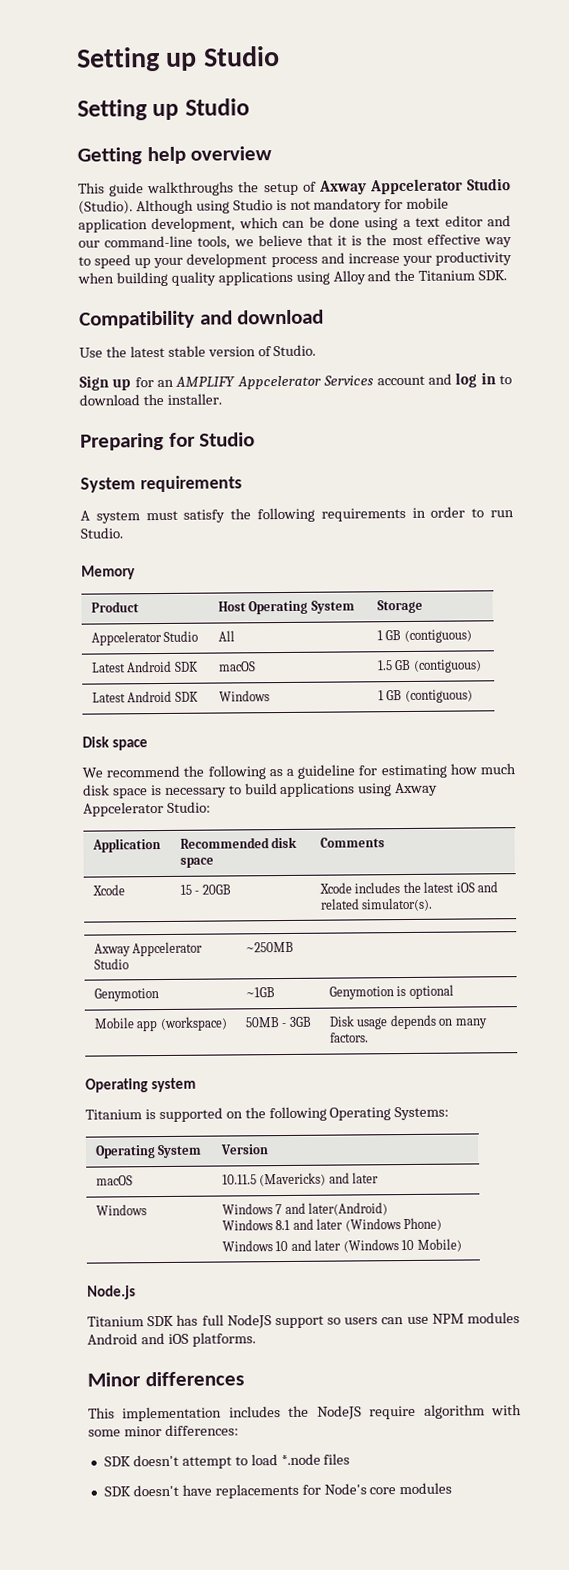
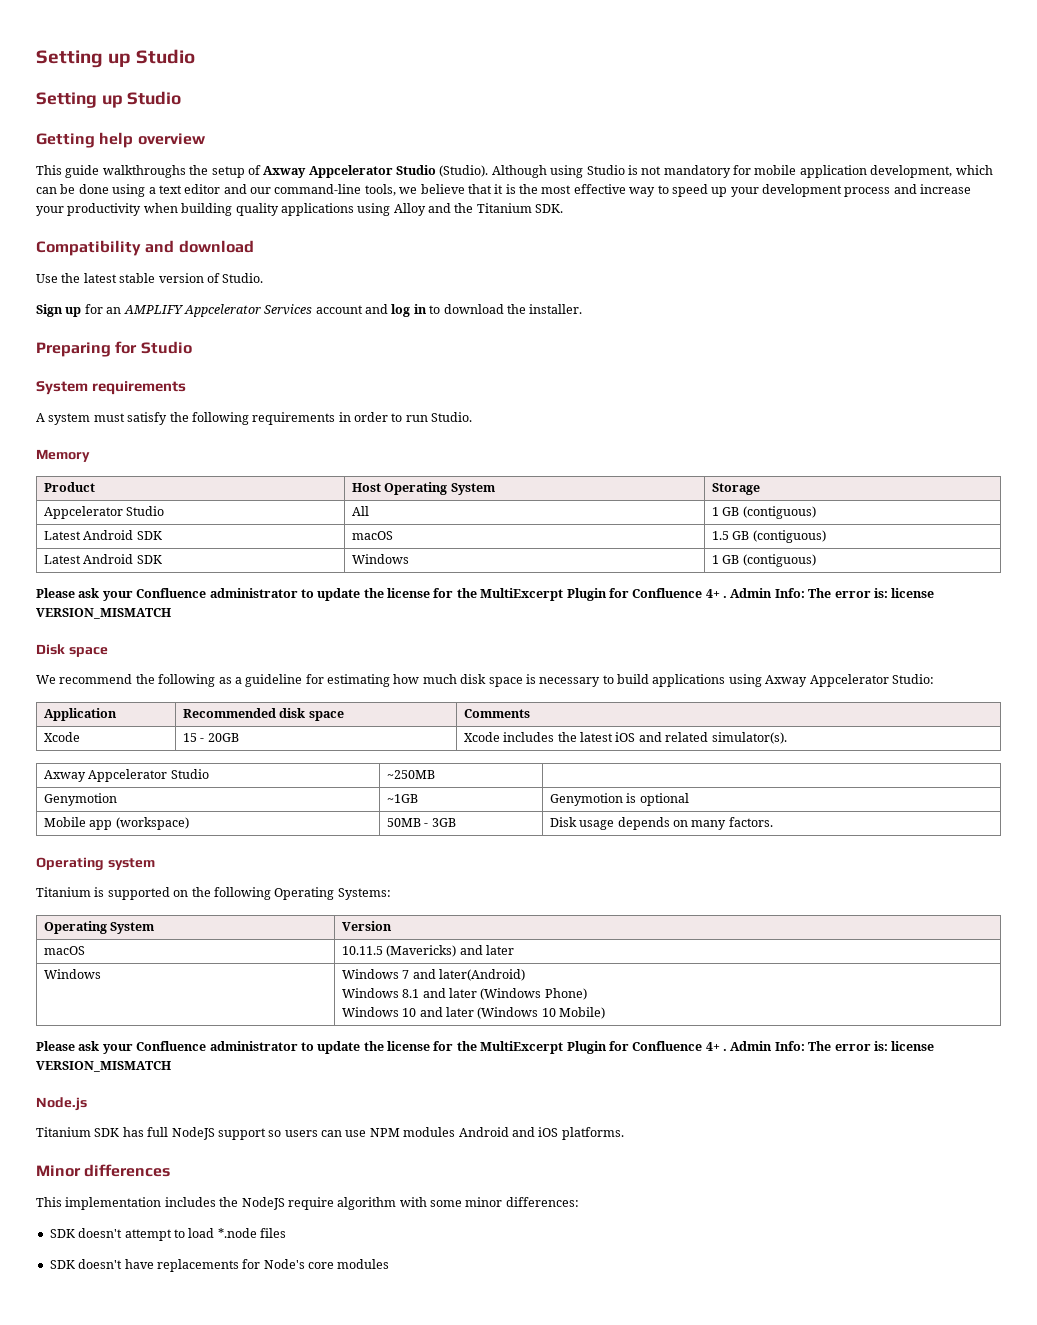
  Latest Android SDK | Windows | 1 GB (contiguous)
+ Please ask your Confluence administrator to update the license for the MultiExcerpt Plugin for Confluence 4+ . Admin Info: The error is: license VERSION_MISMATCH
  Windows | Windows 7 and later(Android)
  Windows 8.1 and later (Windows Phone)
  Windows 10 and later (Windows 10 Mobile)
+ Please ask your Confluence administrator to update the license for the MultiExcerpt Plugin for Confluence 4+ . Admin Info: The error is: license VERSION_MISMATCH

